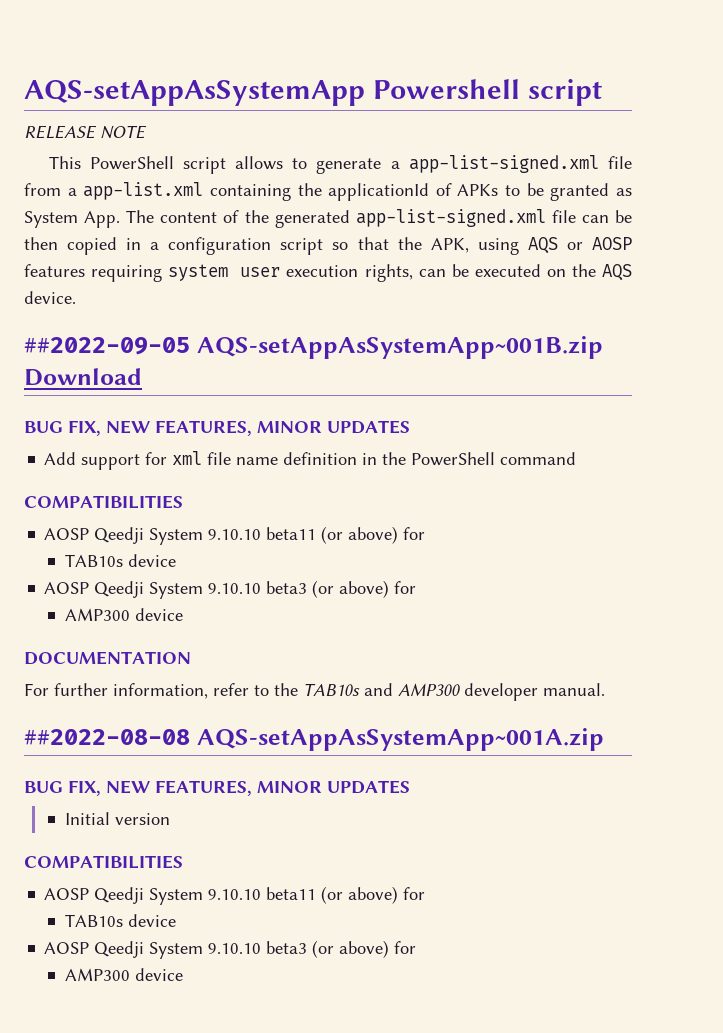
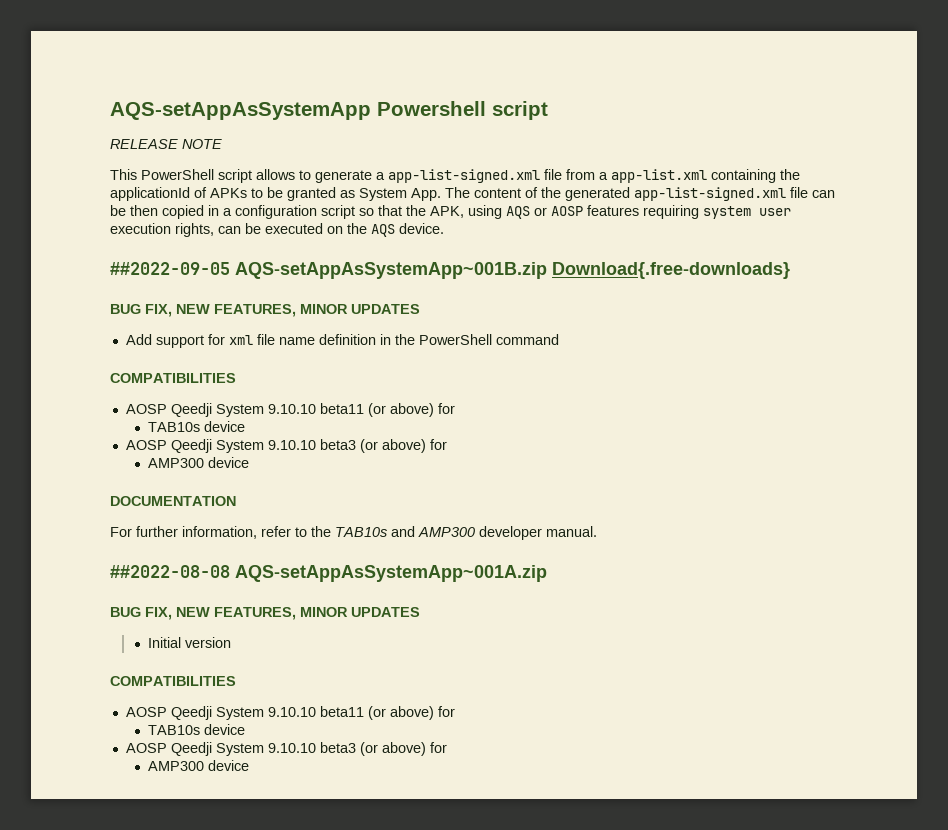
- ##2022-09-05 AQS-setAppAsSystemApp~001B.zip Download
+ ##2022-09-05 AQS-setAppAsSystemApp~001B.zip Download{.free-downloads}

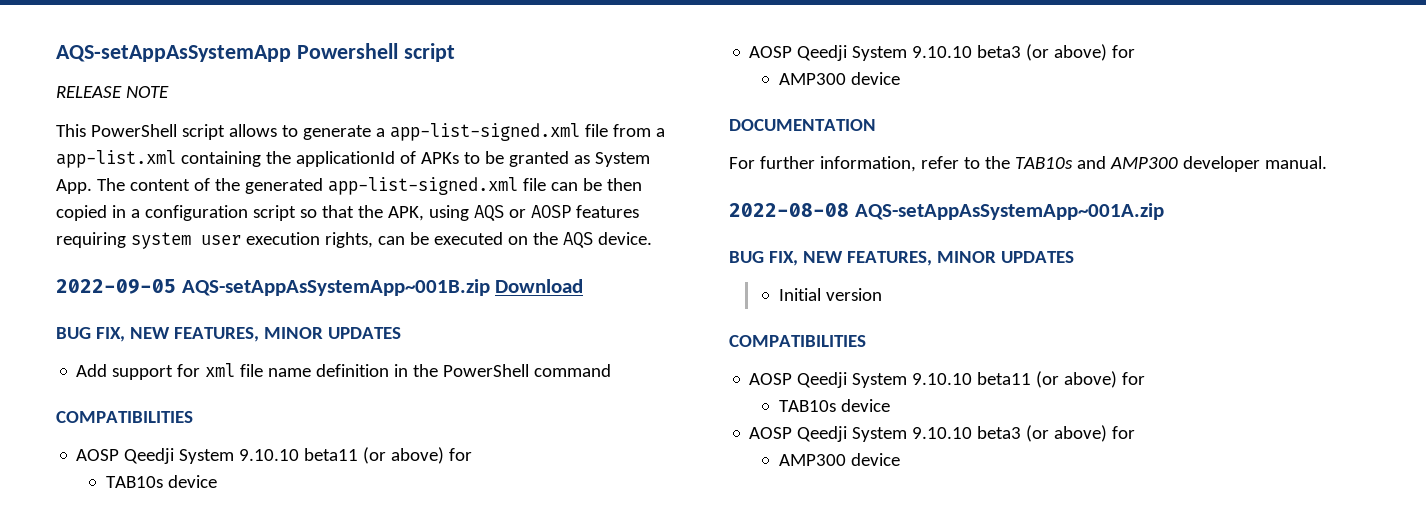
- ##2022-09-05 AQS-setAppAsSystemApp~001B.zip Download{.free-downloads}
+ 2022-09-05 AQS-setAppAsSystemApp~001B.zip Download
- ##2022-08-08 AQS-setAppAsSystemApp~001A.zip
+ 2022-08-08 AQS-setAppAsSystemApp~001A.zip

